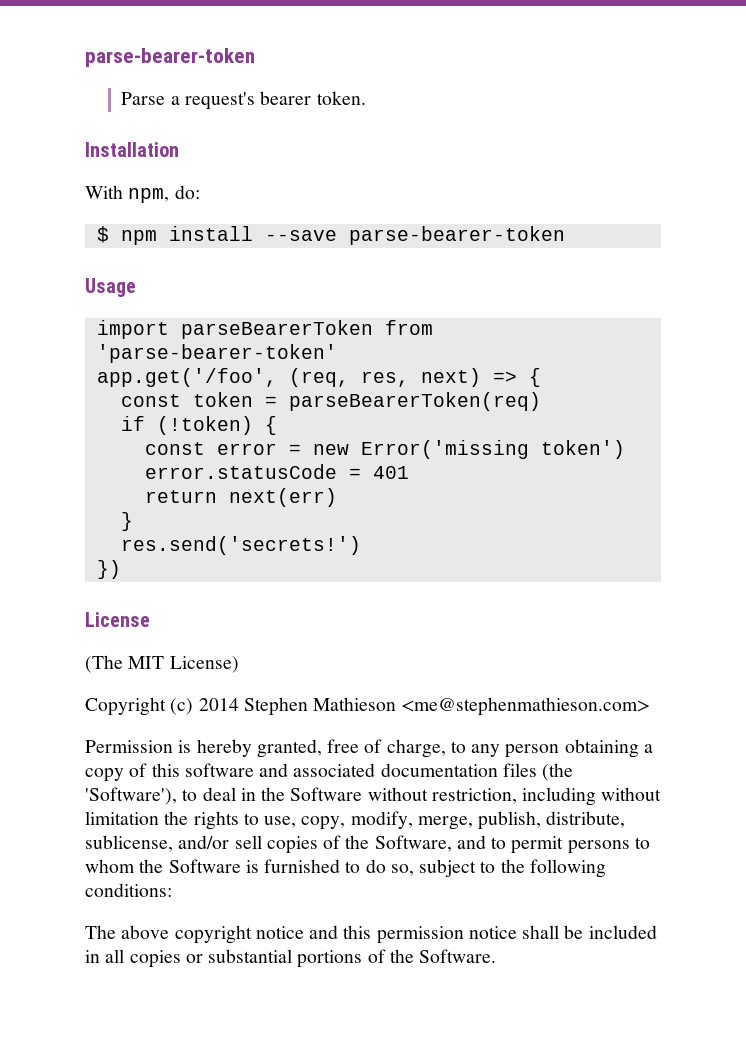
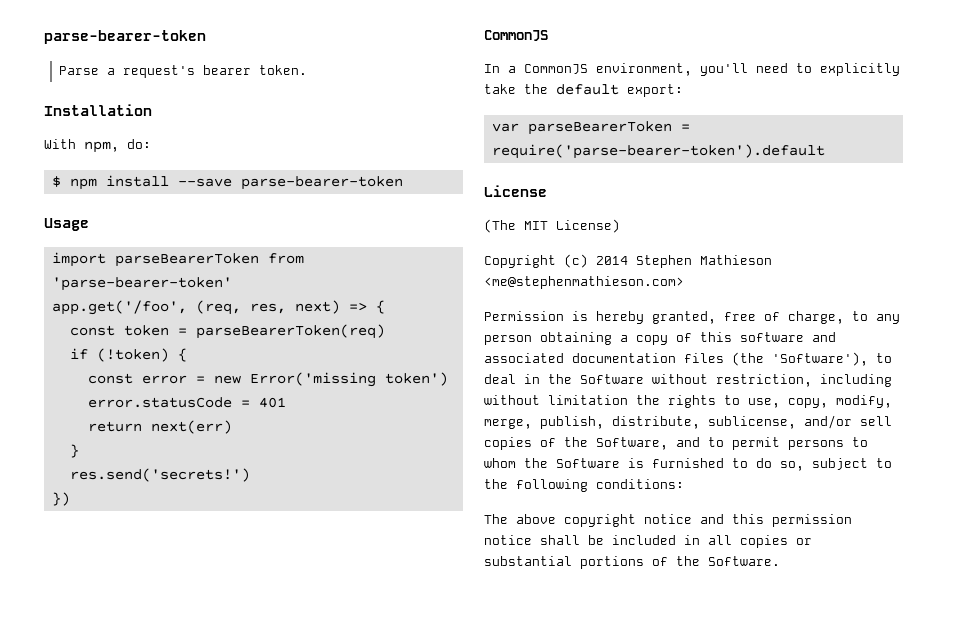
  })
+ CommonJS
+ In a CommonJS environment, you'll need to explicitly take the default export:
+ var parseBearerToken = require('parse-bearer-token').default

